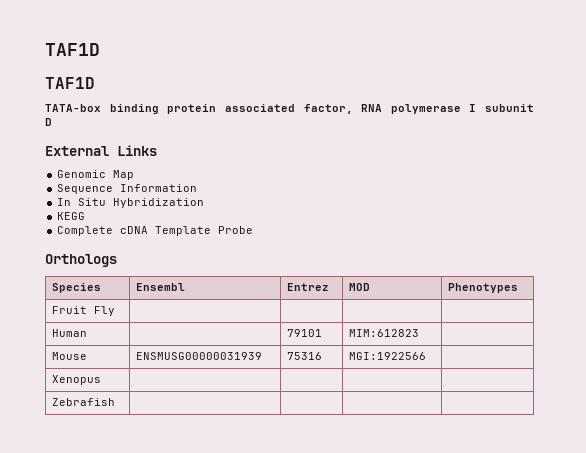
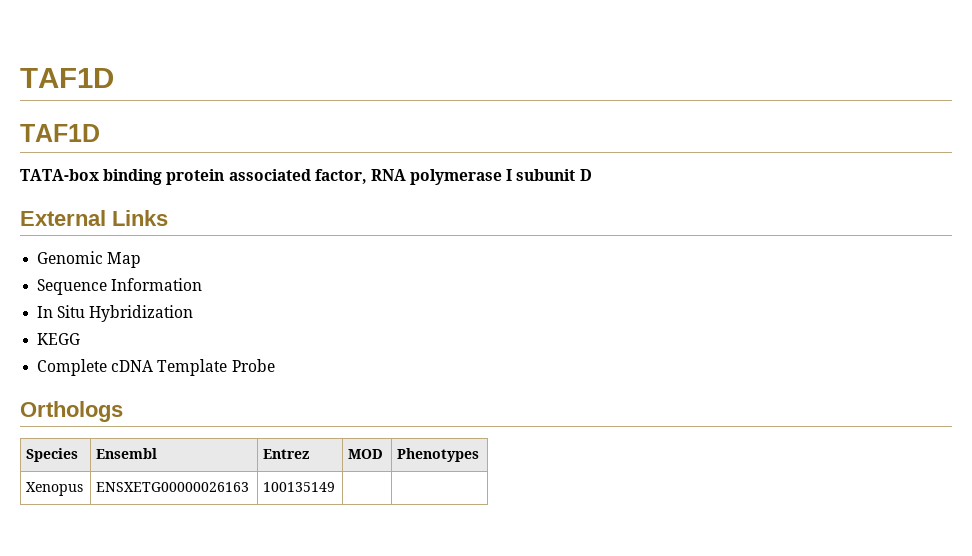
- Fruit Fly | | | |
- Human | | 79101 | MIM:612823 |
- Mouse | ENSMUSG00000031939 | 75316 | MGI:1922566 |
- Xenopus | | | |
- Zebrafish | | | |
+ Xenopus | ENSXETG00000026163 | 100135149 | |

